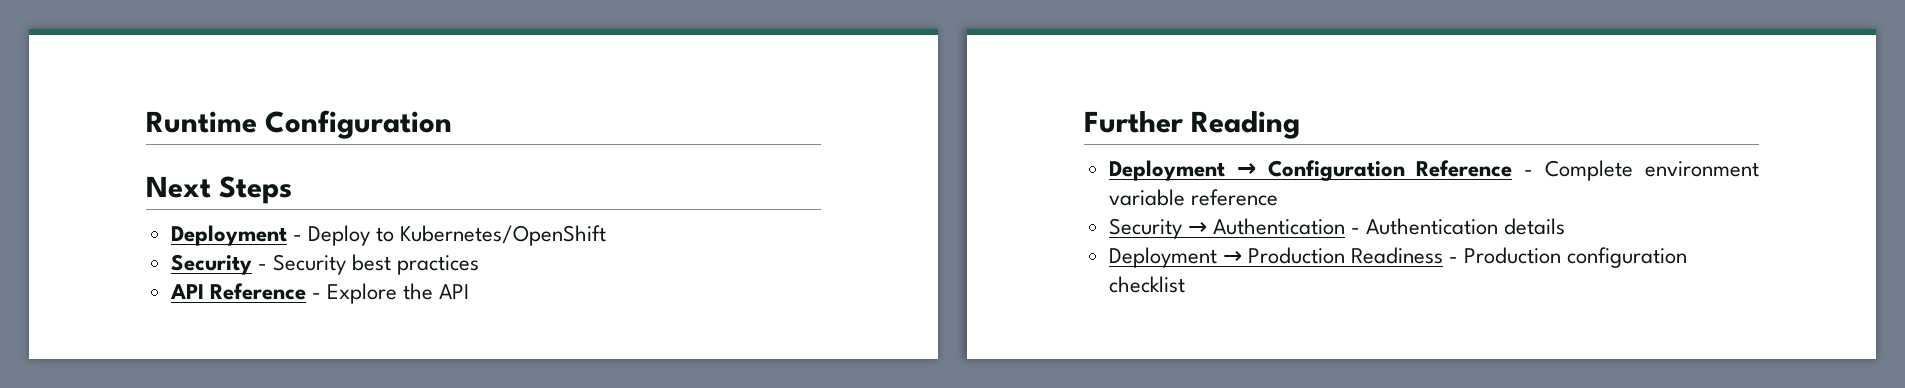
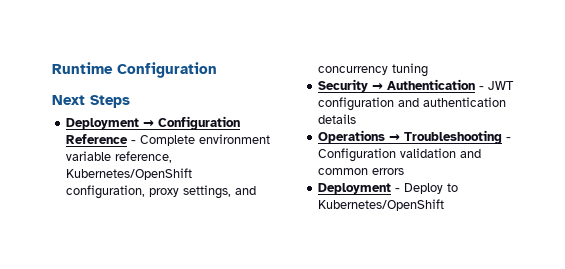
- Deployment - Deploy to Kubernetes/OpenShift
- Security - Security best practices
- API Reference - Explore the API
- Further Reading
- Deployment → Configuration Reference - Complete environment variable reference
- Security → Authentication - Authentication details
- Deployment → Production Readiness - Production configuration checklist
+ Deployment → Configuration Reference - Complete environment variable reference, Kubernetes/OpenShift configuration, proxy settings, and concurrency tuning
+ Security → Authentication - JWT configuration and authentication details
+ Operations → Troubleshooting - Configuration validation and common errors
+ Deployment - Deploy to Kubernetes/OpenShift

